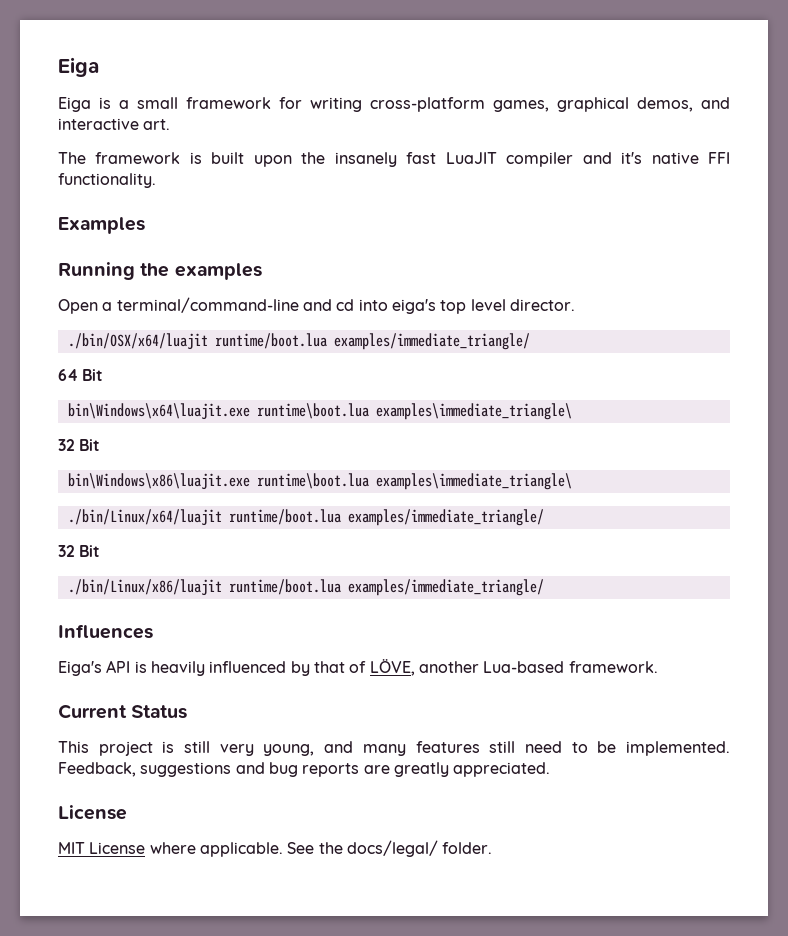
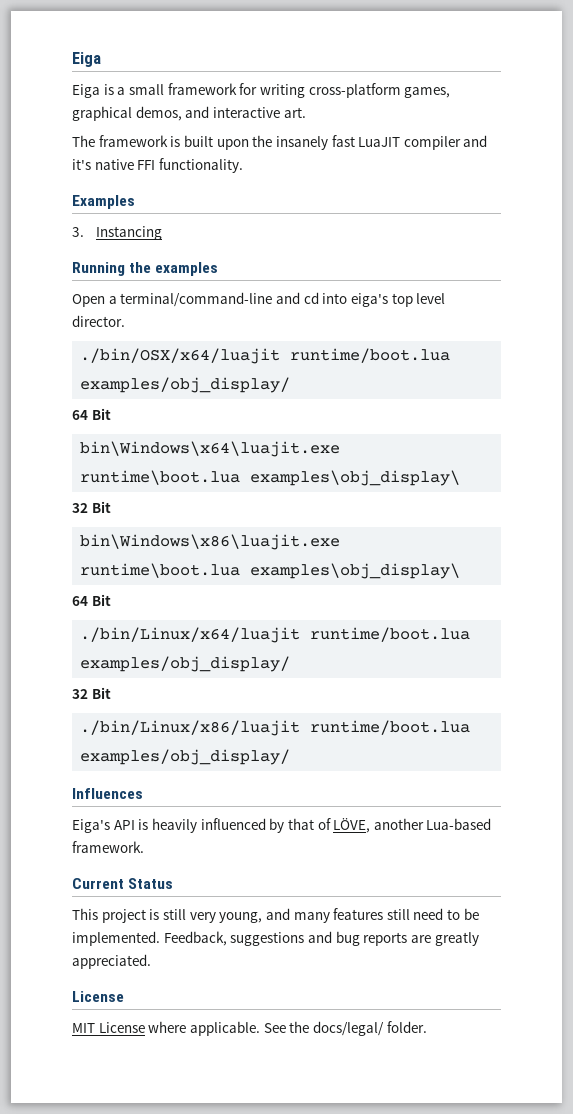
+ 3. Instancing
- ./bin/OSX/x64/luajit runtime/boot.lua examples/immediate_triangle/
+ ./bin/OSX/x64/luajit runtime/boot.lua examples/obj_display/
- bin\Windows\x64\luajit.exe runtime\boot.lua examples\immediate_triangle\
+ bin\Windows\x64\luajit.exe runtime\boot.lua examples\obj_display\
- bin\Windows\x86\luajit.exe runtime\boot.lua examples\immediate_triangle\
+ bin\Windows\x86\luajit.exe runtime\boot.lua examples\obj_display\
+ 64 Bit
- ./bin/Linux/x64/luajit runtime/boot.lua examples/immediate_triangle/
+ ./bin/Linux/x64/luajit runtime/boot.lua examples/obj_display/
- ./bin/Linux/x86/luajit runtime/boot.lua examples/immediate_triangle/
+ ./bin/Linux/x86/luajit runtime/boot.lua examples/obj_display/

